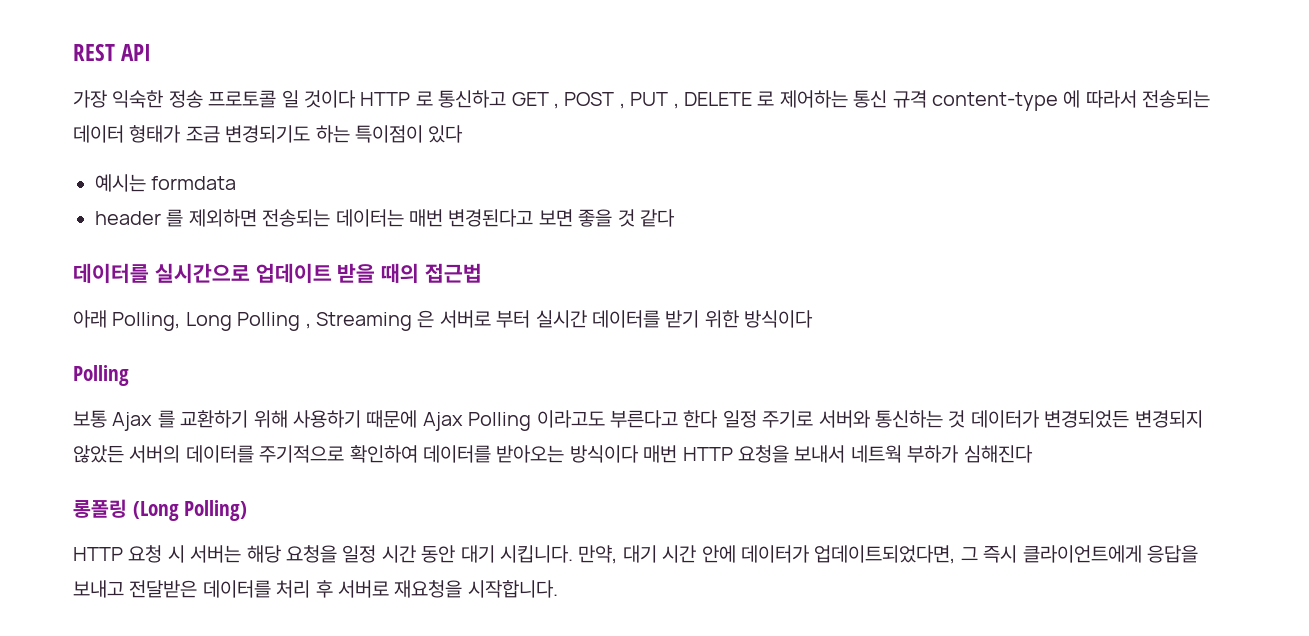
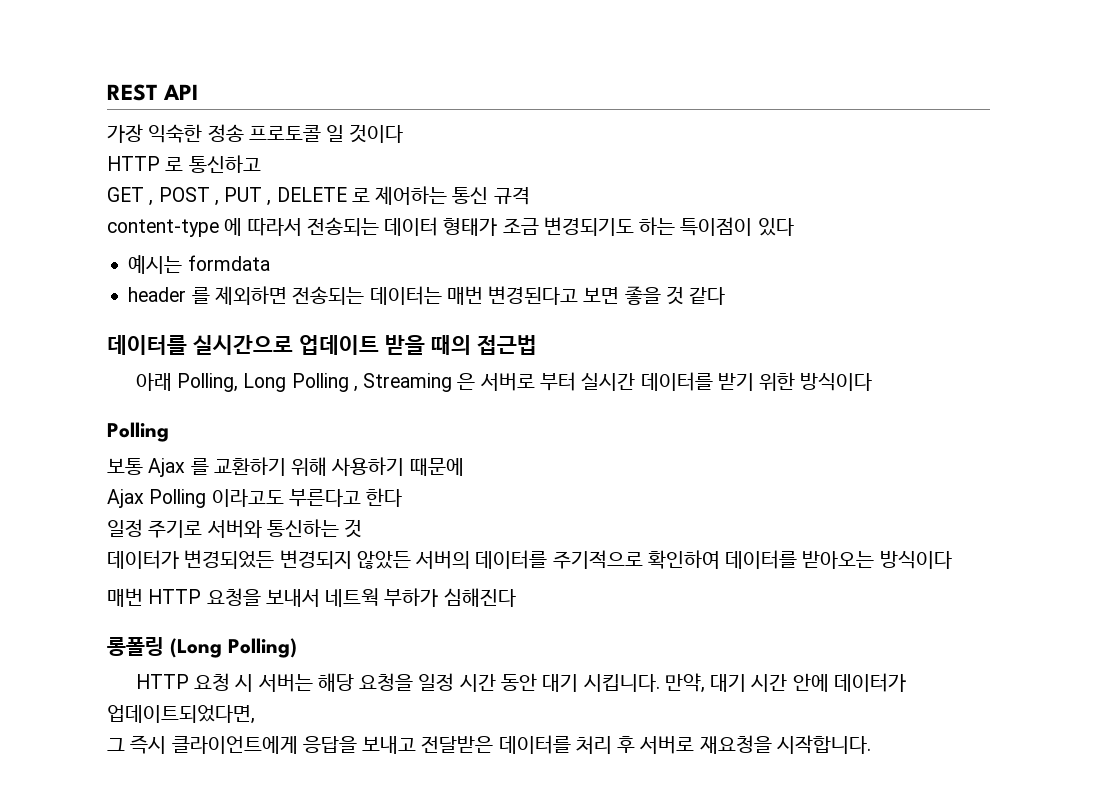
- 가장 익숙한 정송 프로토콜 일 것이다 HTTP 로 통신하고 GET , POST , PUT , DELETE 로 제어하는 통신 규격 content-type 에 따라서 전송되는 데이터 형태가 조금 변경되기도 하는 특이점이 있다
+ 가장 익숙한 정송 프로토콜 일 것이다
+ HTTP 로 통신하고
+ GET , POST , PUT , DELETE 로 제어하는 통신 규격
+ content-type 에 따라서 전송되는 데이터 형태가 조금 변경되기도 하는 특이점이 있다
- 보통 Ajax 를 교환하기 위해 사용하기 때문에 Ajax Polling 이라고도 부른다고 한다 일정 주기로 서버와 통신하는 것 데이터가 변경되었든 변경되지 않았든 서버의 데이터를 주기적으로 확인하여 데이터를 받아오는 방식이다 매번 HTTP 요청을 보내서 네트웍 부하가 심해진다
+ 보통 Ajax 를 교환하기 위해 사용하기 때문에
+ Ajax Polling 이라고도 부른다고 한다
+ 일정 주기로 서버와 통신하는 것
+ 데이터가 변경되었든 변경되지 않았든 서버의 데이터를 주기적으로 확인하여 데이터를 받아오는 방식이다
+ 매번 HTTP 요청을 보내서 네트웍 부하가 심해진다
- 만약, 대기 시간 안에 데이터가 업데이트되었다면, 그 즉시 클라이언트에게 응답을 보내고 전달받은 데이터를 처리 후 서버로 재요청을 시작합니다.
+ 만약, 대기 시간 안에 데이터가 업데이트되었다면,
+ 그 즉시 클라이언트에게 응답을 보내고 전달받은 데이터를 처리 후 서버로 재요청을 시작합니다.

